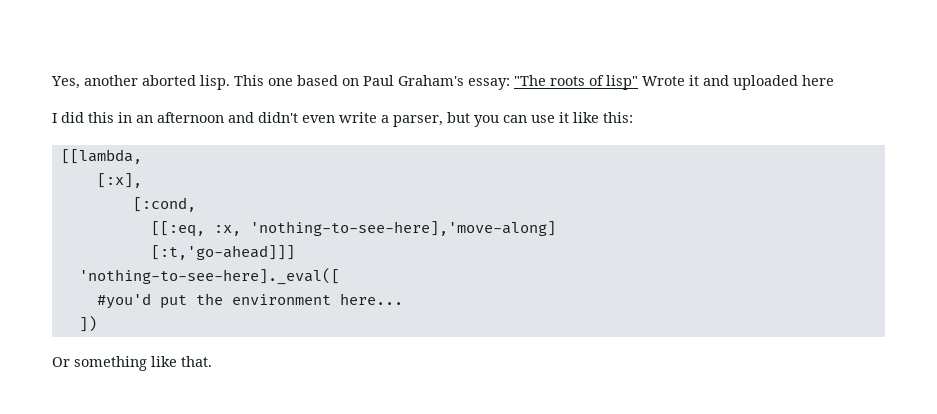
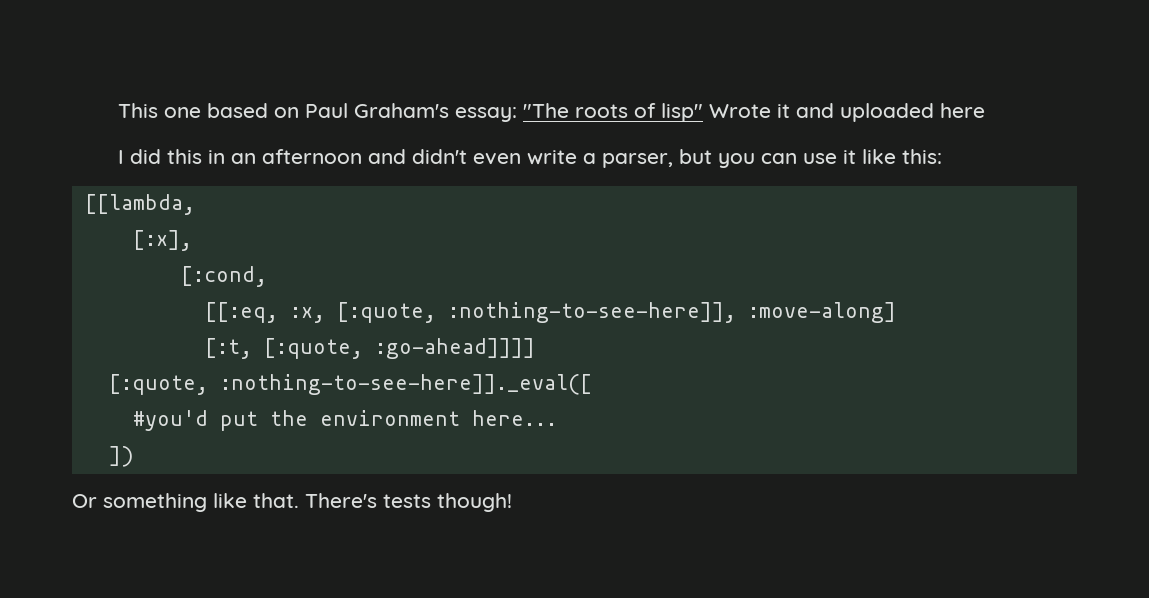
- Yes, another aborted lisp.
- [[:eq, :x, 'nothing-to-see-here],'move-along]
- [:t,'go-ahead]]]
- 'nothing-to-see-here]._eval([
+ [[:eq, :x, [:quote, :nothing-to-see-here]], :move-along]
+ [:t, [:quote, :go-ahead]]]]
+ [:quote, :nothing-to-see-here]]._eval([
+ There's tests though!

